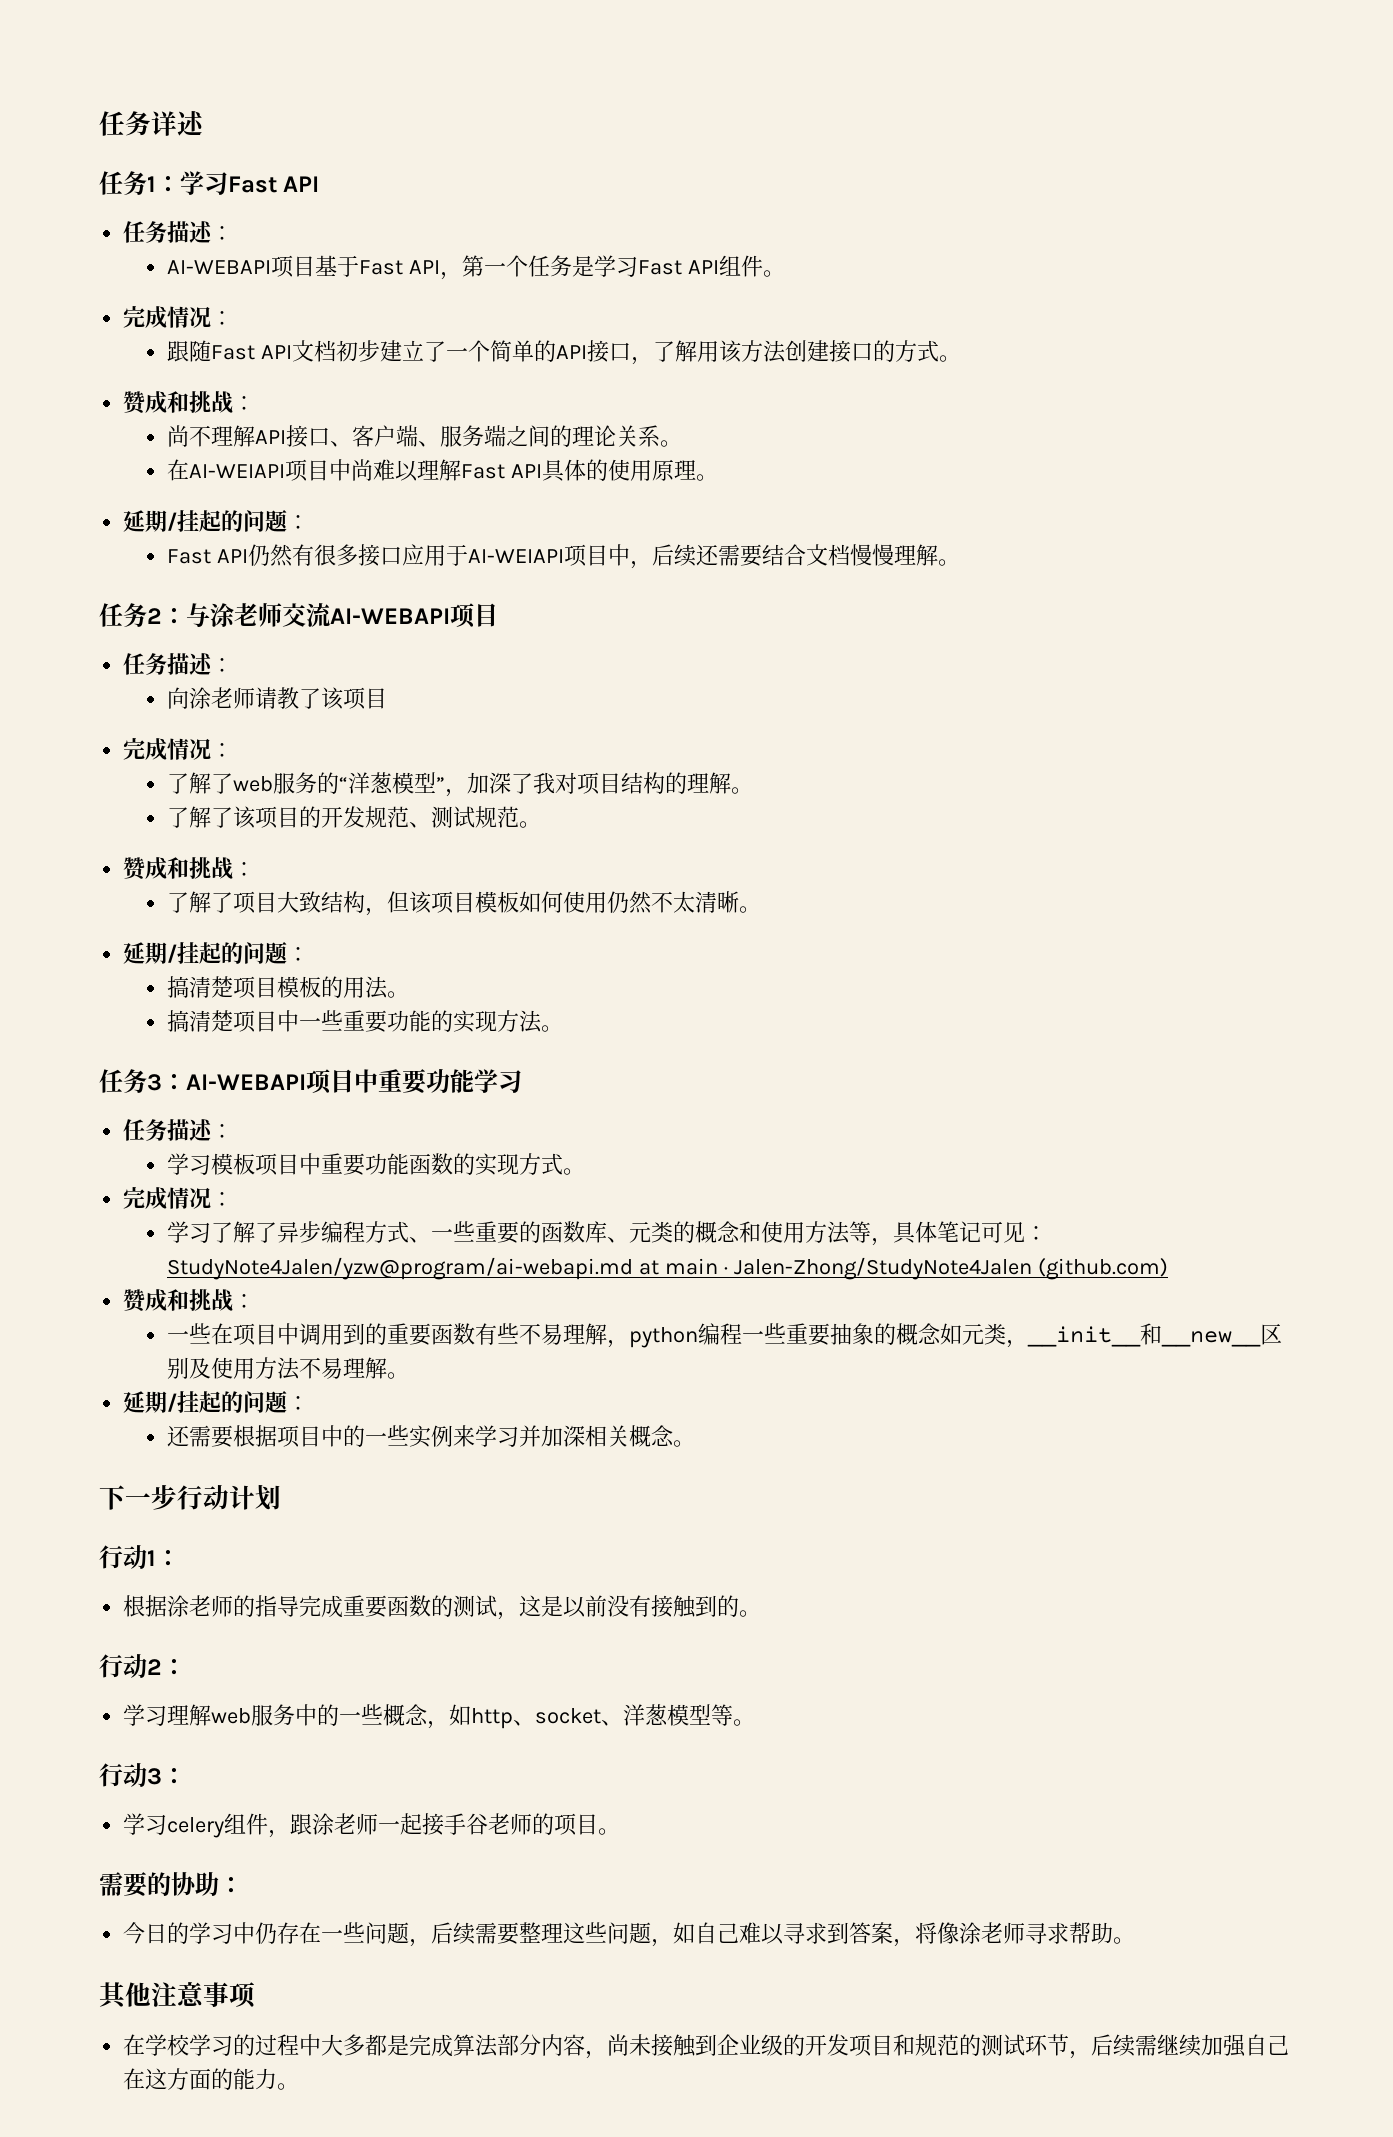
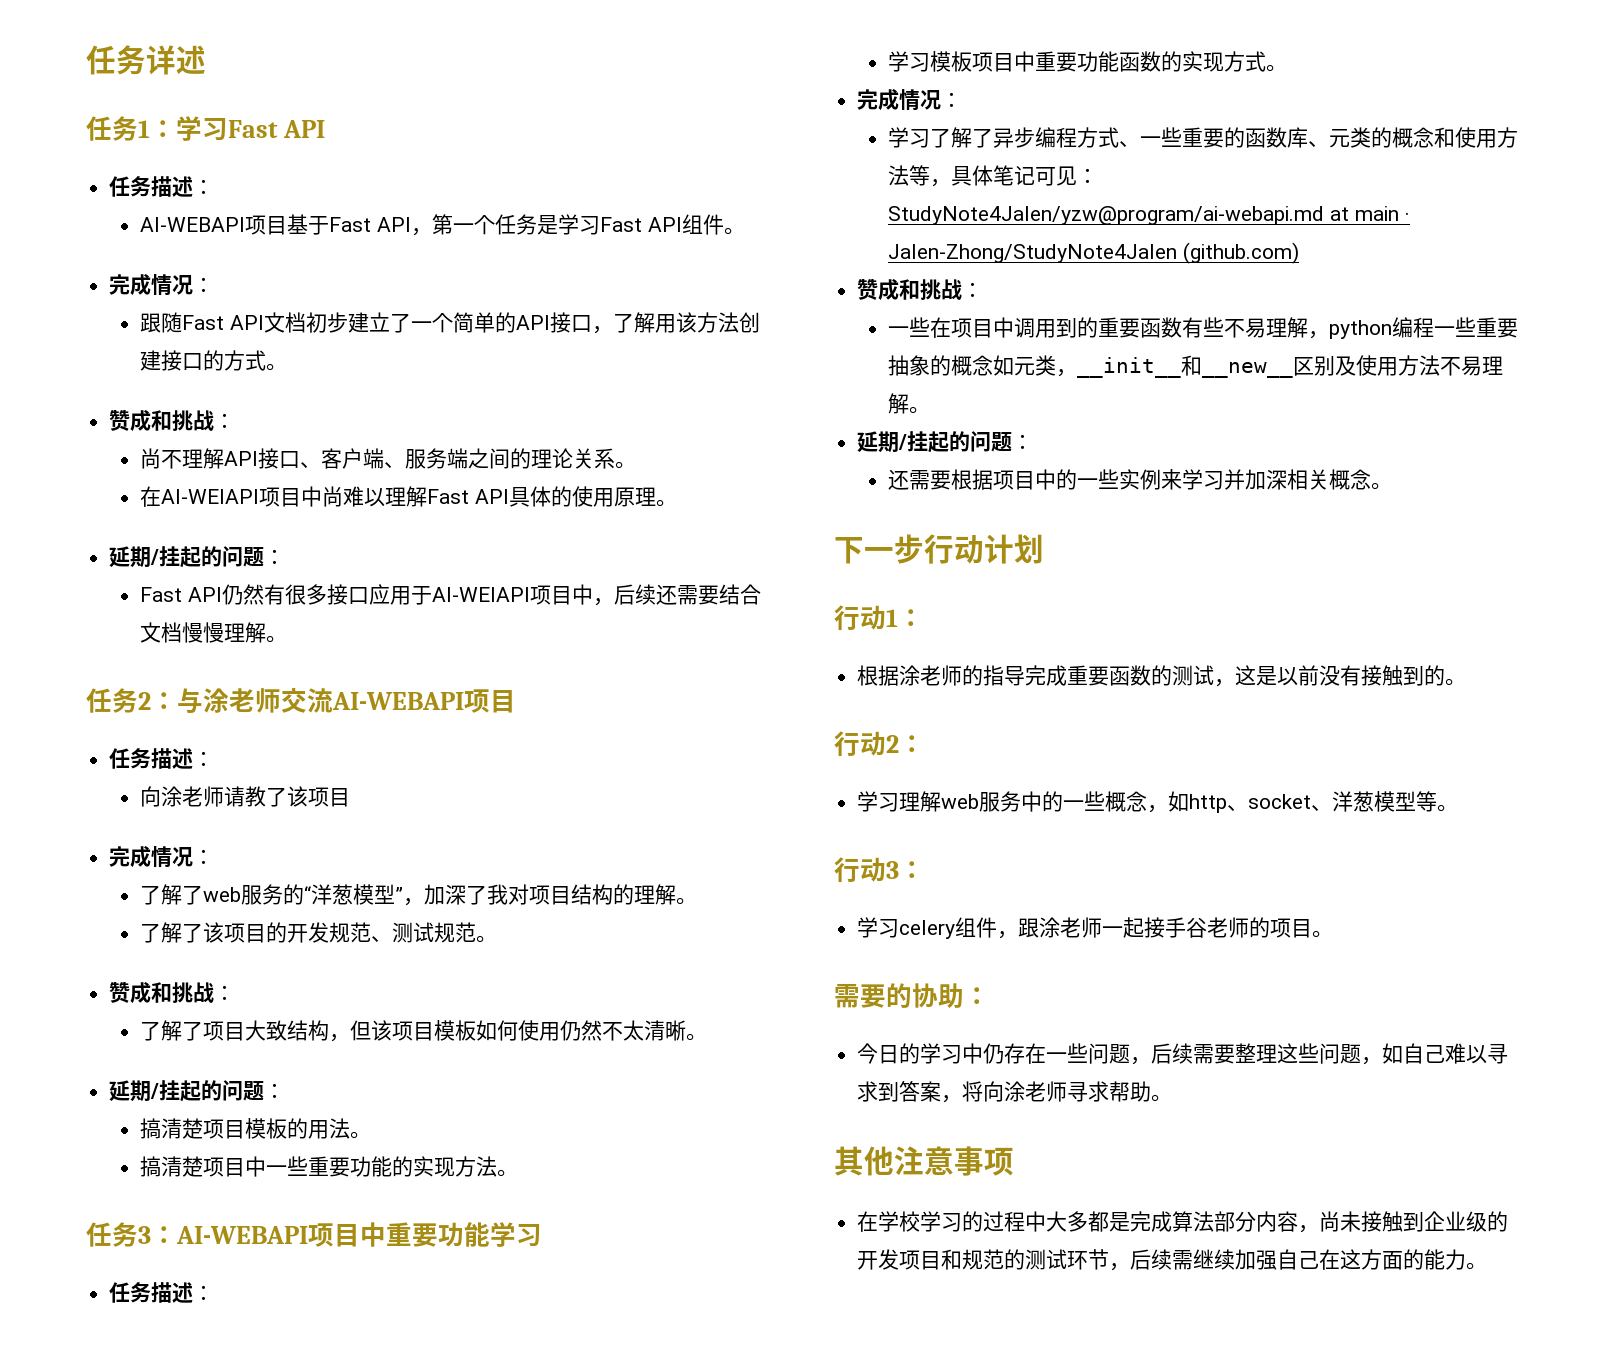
- 今日的学习中仍存在一些问题，后续需要整理这些问题，如自己难以寻求到答案，将像涂老师寻求帮助。
+ 今日的学习中仍存在一些问题，后续需要整理这些问题，如自己难以寻求到答案，将向涂老师寻求帮助。

